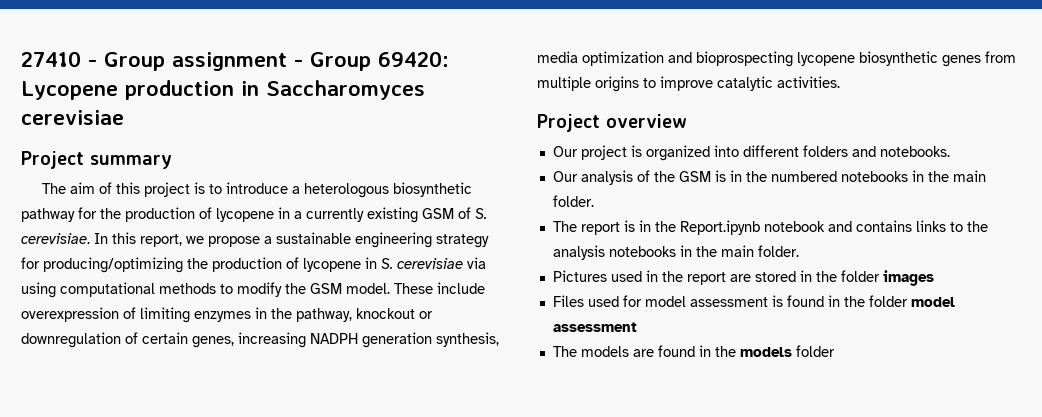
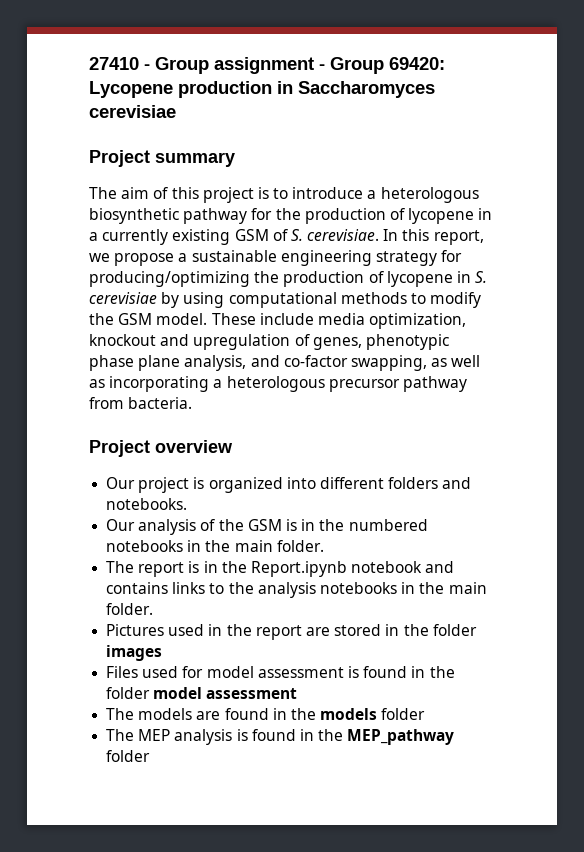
- In this report, we propose a sustainable engineering strategy for producing/optimizing the production of lycopene in S. cerevisiae via using computational methods to modify the GSM model.
+ In this report, we propose a sustainable engineering strategy for producing/optimizing the production of lycopene in S. cerevisiae by using computational methods to modify the GSM model.
- These include overexpression of limiting enzymes in the pathway, knockout or downregulation of certain genes, increasing NADPH generation synthesis, media optimization and bioprospecting lycopene biosynthetic genes from multiple origins to improve catalytic activities.
+ These include media optimization, knockout and upregulation of genes, phenotypic phase plane analysis, and co-factor swapping, as well as incorporating a heterologous precursor pathway from bacteria.
+ The MEP analysis is found in the MEP_pathway folder

